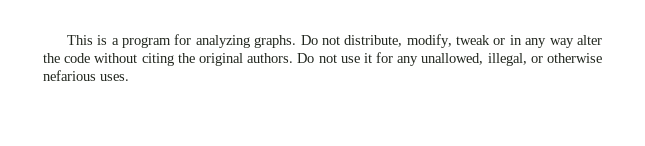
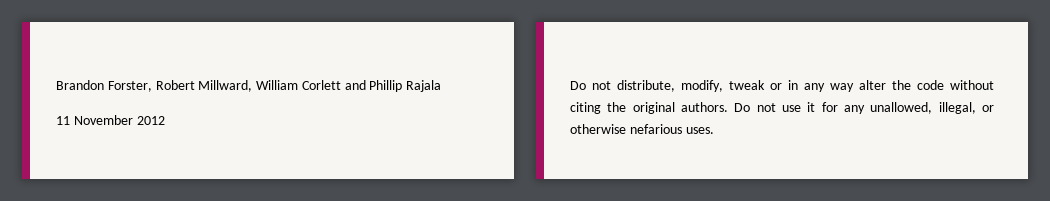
- This is a program for analyzing graphs. Do not distribute, modify, tweak or in any way alter the code without citing the original authors.
+ Brandon Forster, Robert Millward, William Corlett and Phillip Rajala
+ 11 November 2012
+ Do not distribute, modify, tweak or in any way alter the code without citing the original authors.

